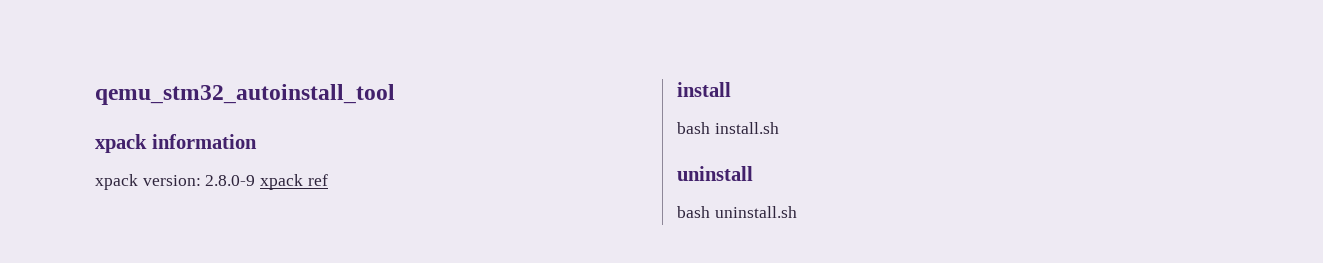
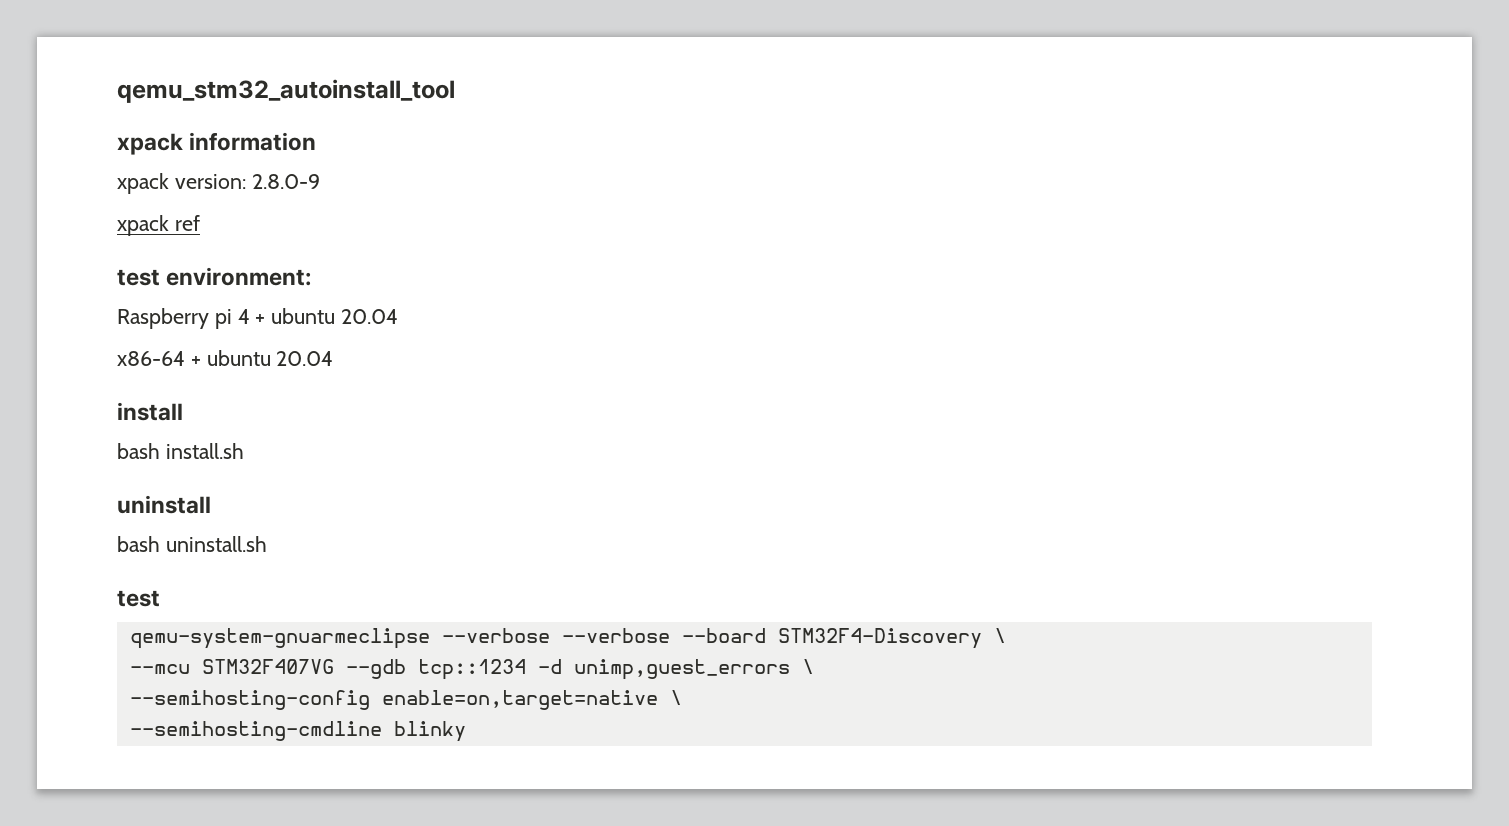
- xpack version: 2.8.0-9 xpack ref
+ xpack version: 2.8.0-9
+ xpack ref
+ test environment:
+ Raspberry pi 4 + ubuntu 20.04
+ x86-64 + ubuntu 20.04
  bash uninstall.sh
+ test
+ qemu-system-gnuarmeclipse --verbose --verbose --board STM32F4-Discovery \
+ --mcu STM32F407VG --gdb tcp::1234 -d unimp,guest_errors \
+ --semihosting-config enable=on,target=native \
+ --semihosting-cmdline blinky

